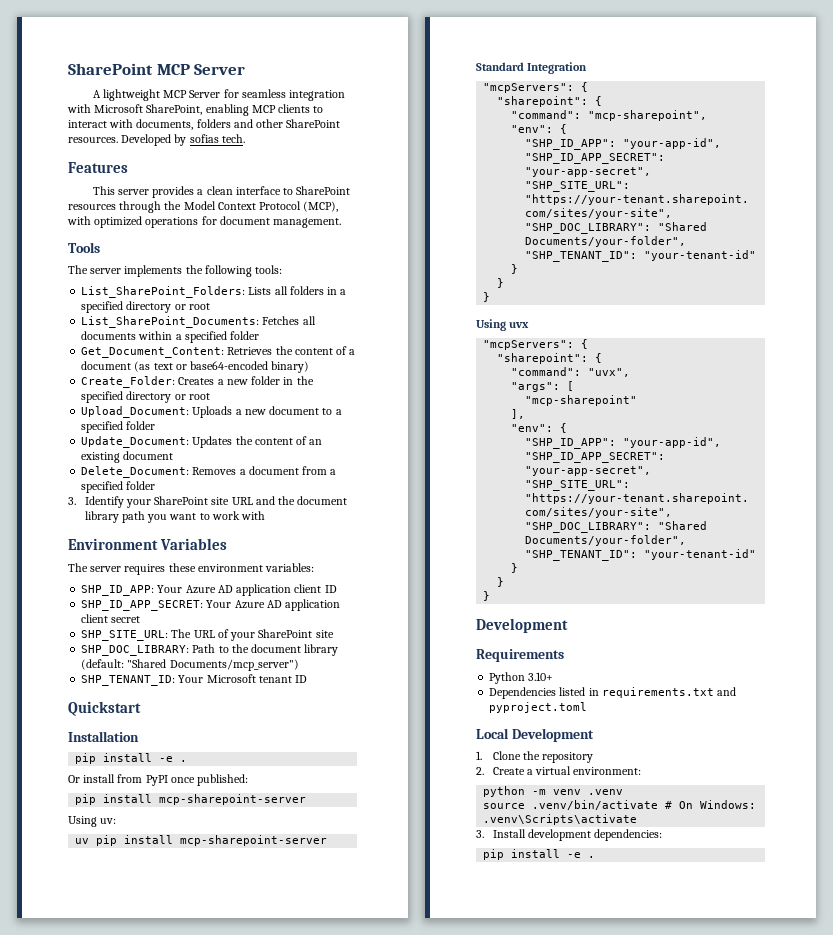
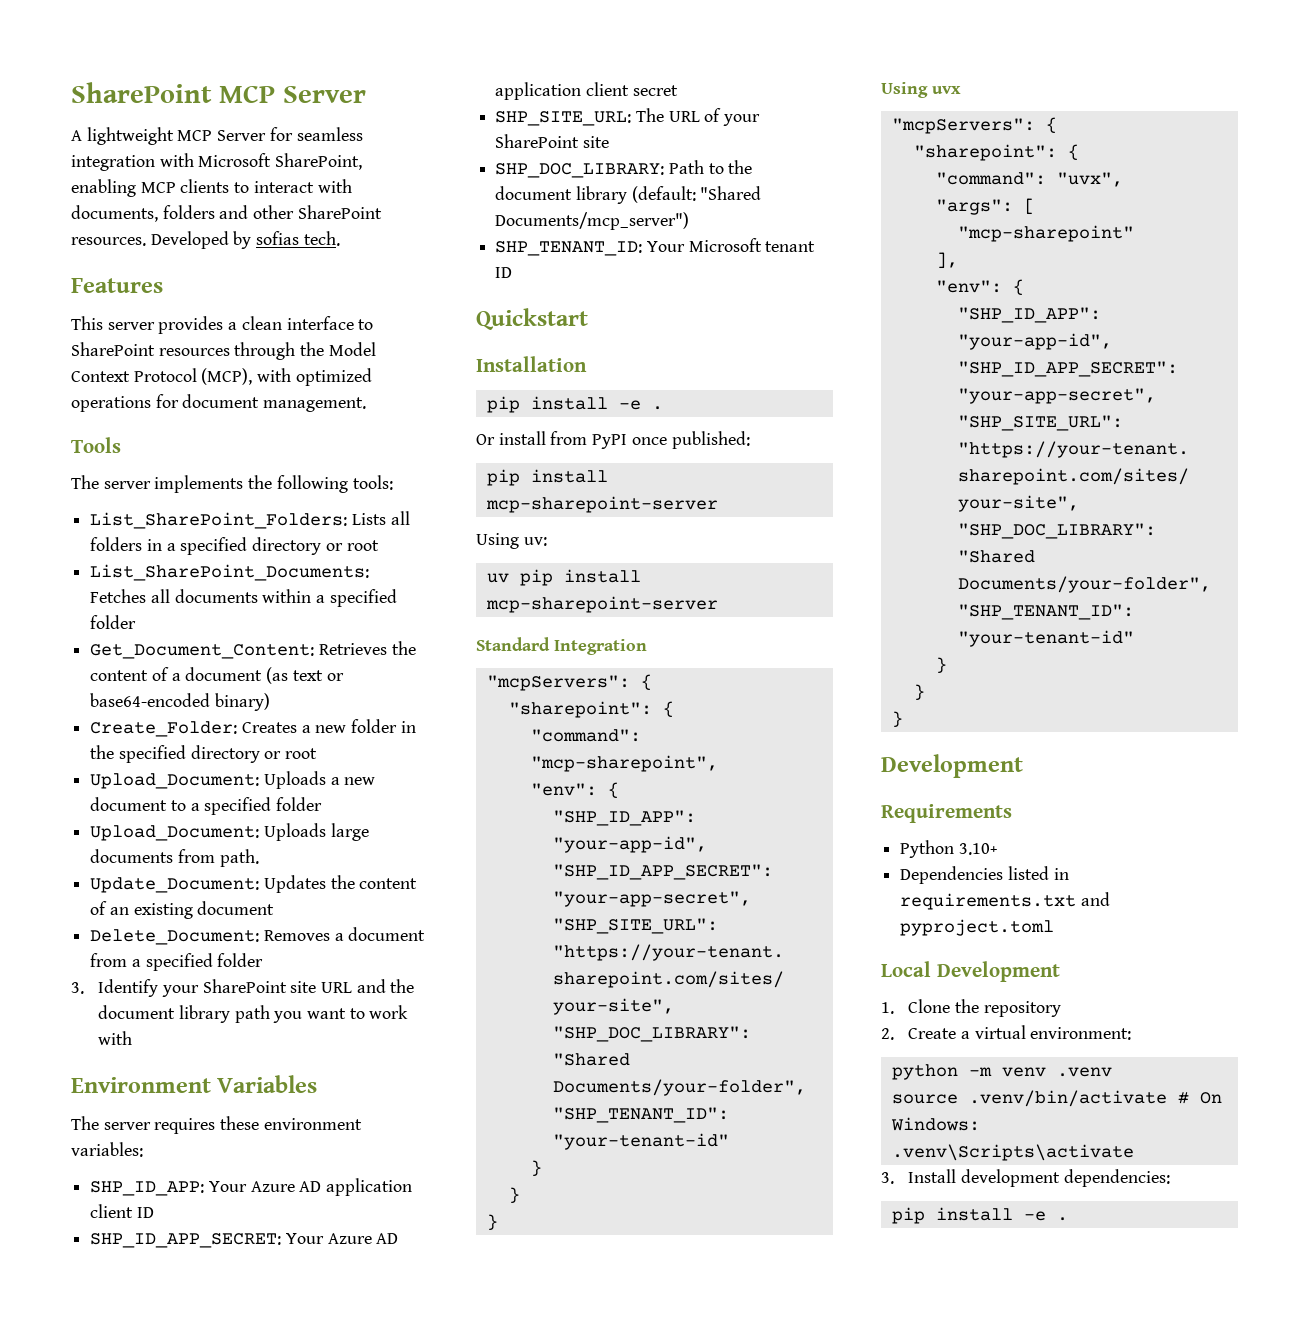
+ Upload_Document: Uploads large documents from path.

